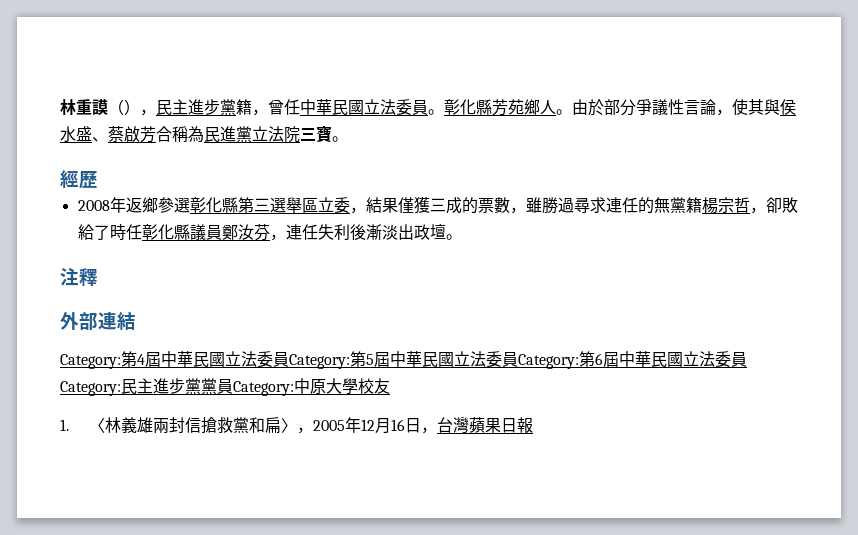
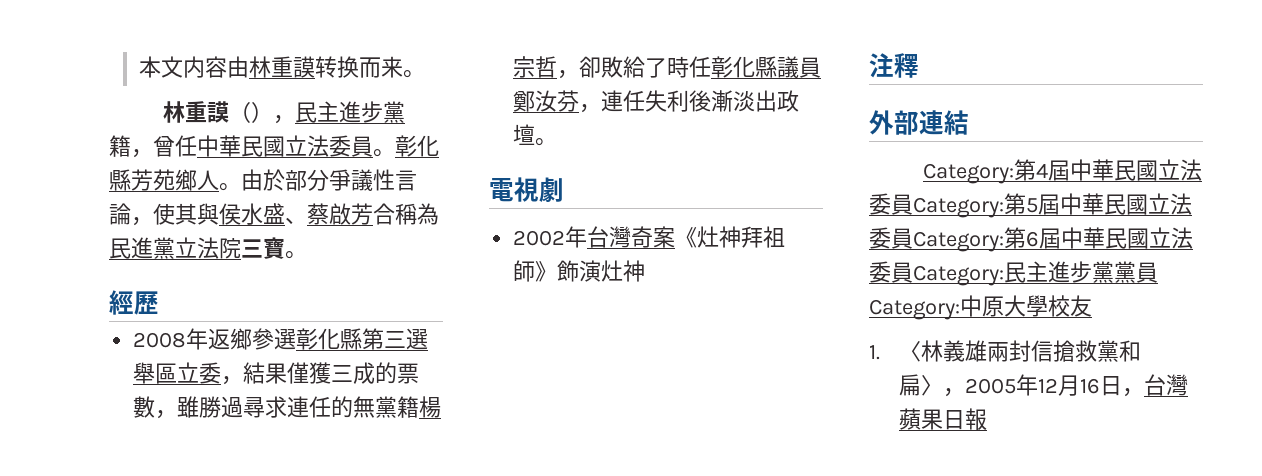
+ 本文内容由林重謨转换而来。
+ 電視劇
+ 2002年台灣奇案《灶神拜祖師》飾演灶神

